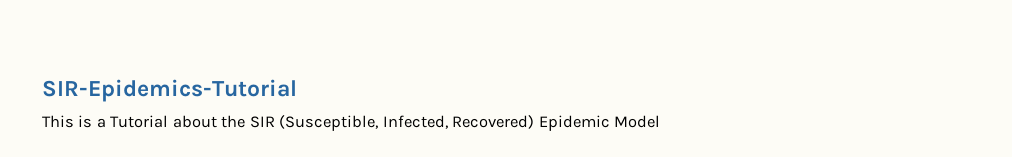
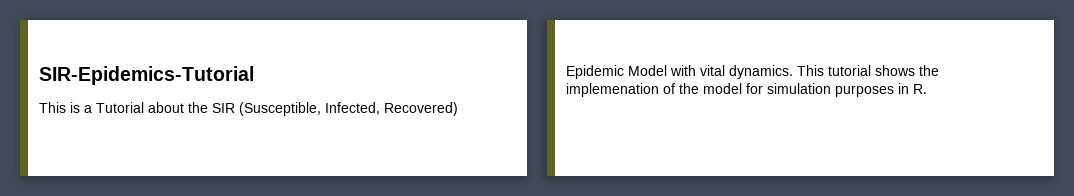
- This is a Tutorial about the SIR (Susceptible, Infected, Recovered) Epidemic Model
+ This is a Tutorial about the SIR (Susceptible, Infected, Recovered) Epidemic Model with vital dynamics. This tutorial shows the implemenation of the model for simulation purposes in R.

